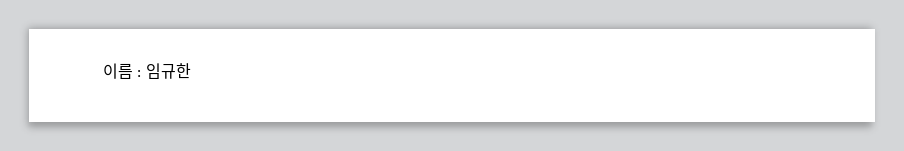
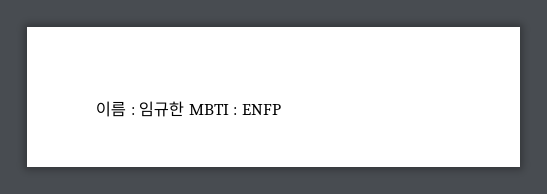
- 이름 : 임규한
+ 이름 : 임규한 MBTI : ENFP

